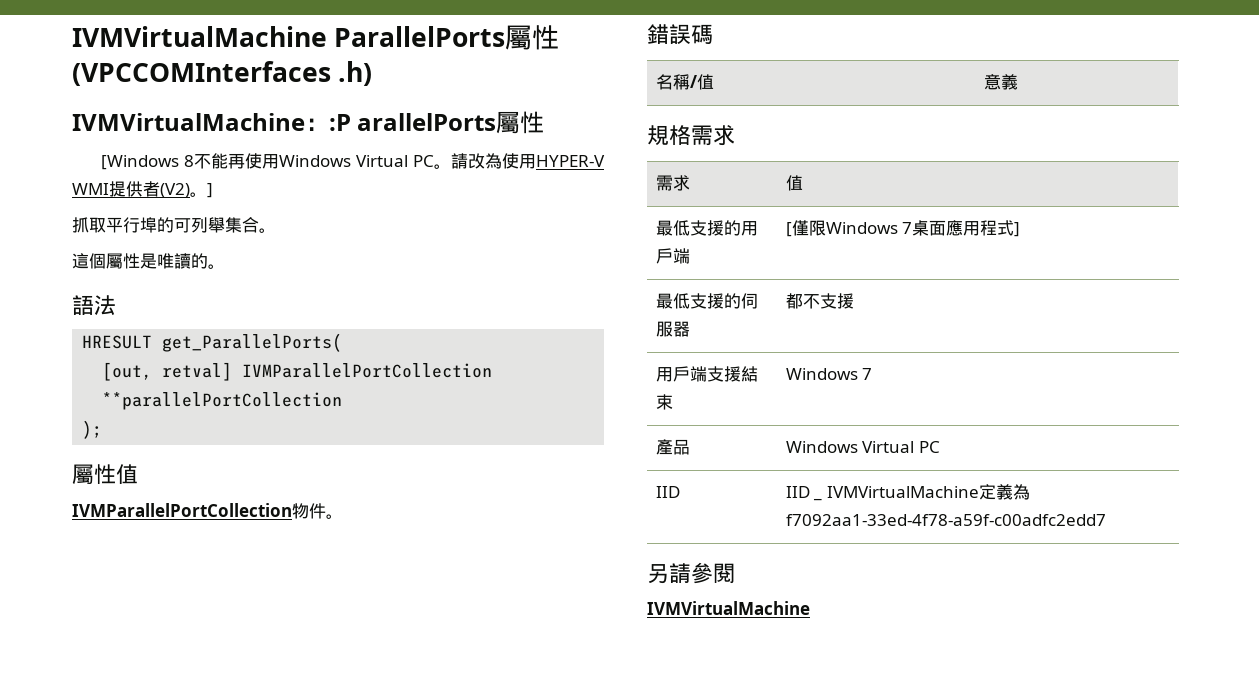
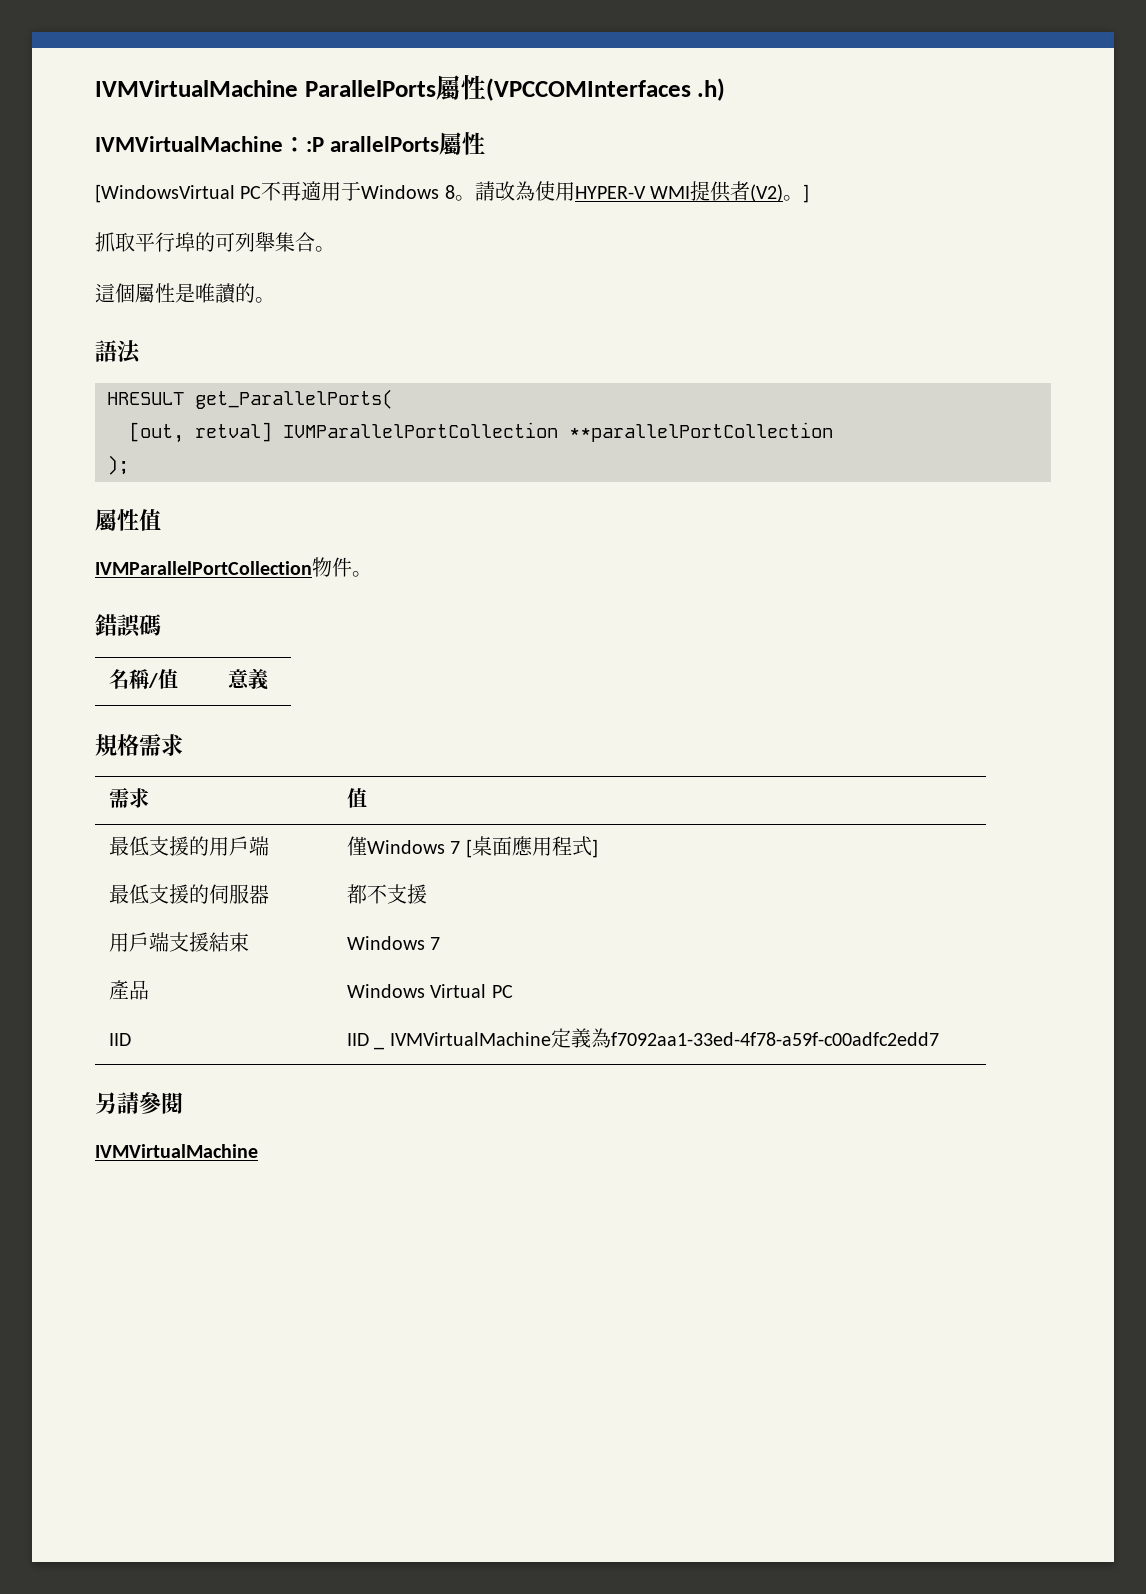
- [Windows 8不能再使用Windows Virtual PC。
+ [WindowsVirtual PC不再適用于Windows 8。
- 最低支援的用戶端 | [僅限Windows 7桌面應用程式]
+ 最低支援的用戶端 | 僅Windows 7 [桌面應用程式]

